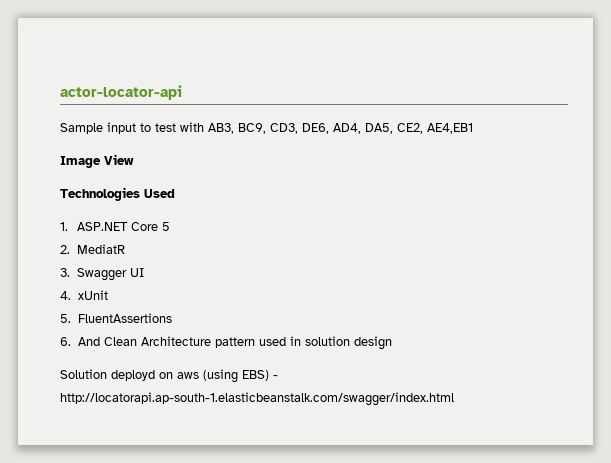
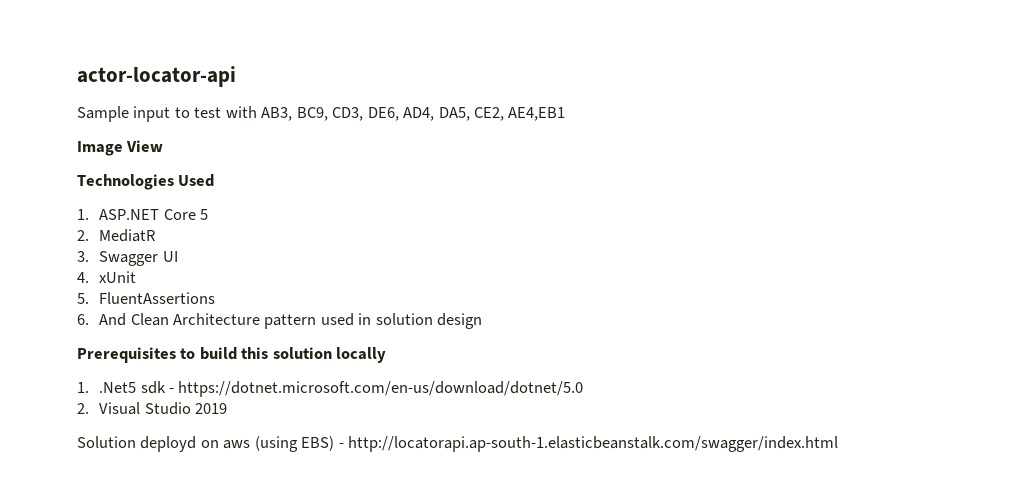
+ Prerequisites to build this solution locally
+ 1. .Net5 sdk - https://dotnet.microsoft.com/en-us/download/dotnet/5.0
+ 2. Visual Studio 2019

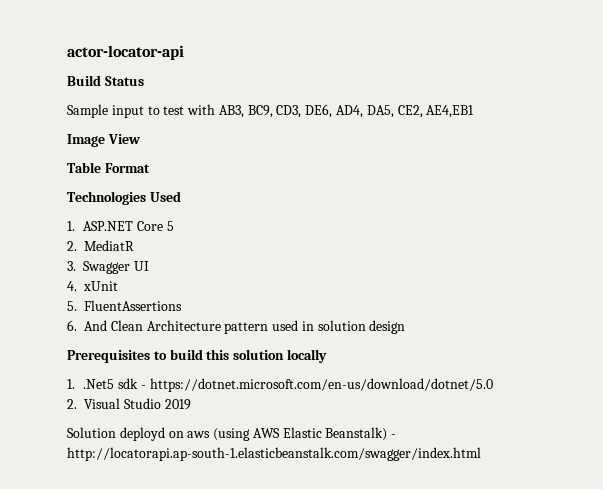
+ Build Status
+ Table Format
- Solution deployd on aws (using EBS) - http://locatorapi.ap-south-1.elasticbeanstalk.com/swagger/index.html
+ Solution deployd on aws (using AWS Elastic Beanstalk) - http://locatorapi.ap-south-1.elasticbeanstalk.com/swagger/index.html

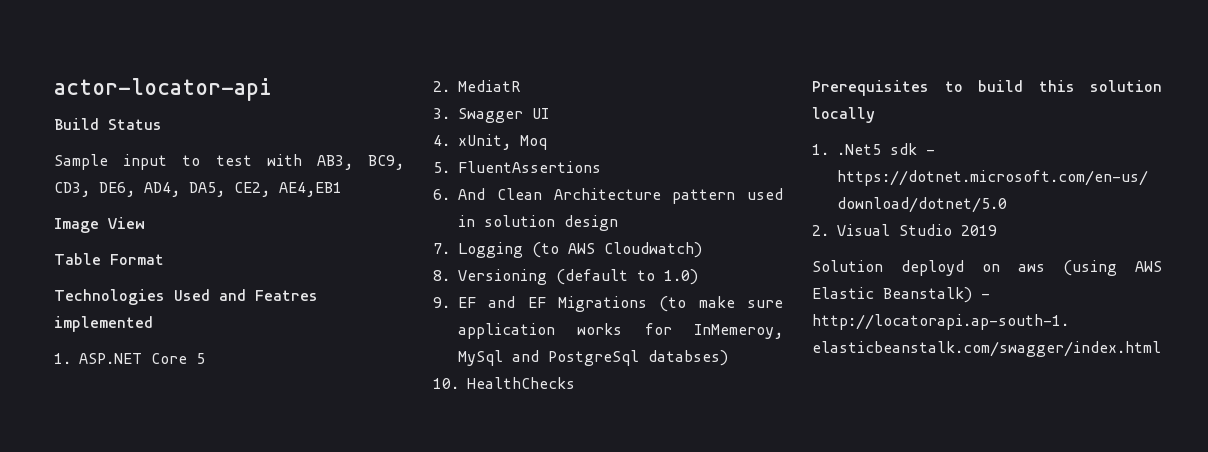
- Technologies Used
+ Technologies Used and Featres implemented
- 4. xUnit
+ 4. xUnit, Moq
+ 7. Logging (to AWS Cloudwatch)
+ 8. Versioning (default to 1.0)
+ 9. EF and EF Migrations (to make sure application works for InMemeroy, MySql and PostgreSql databses)
+ 10. HealthChecks

